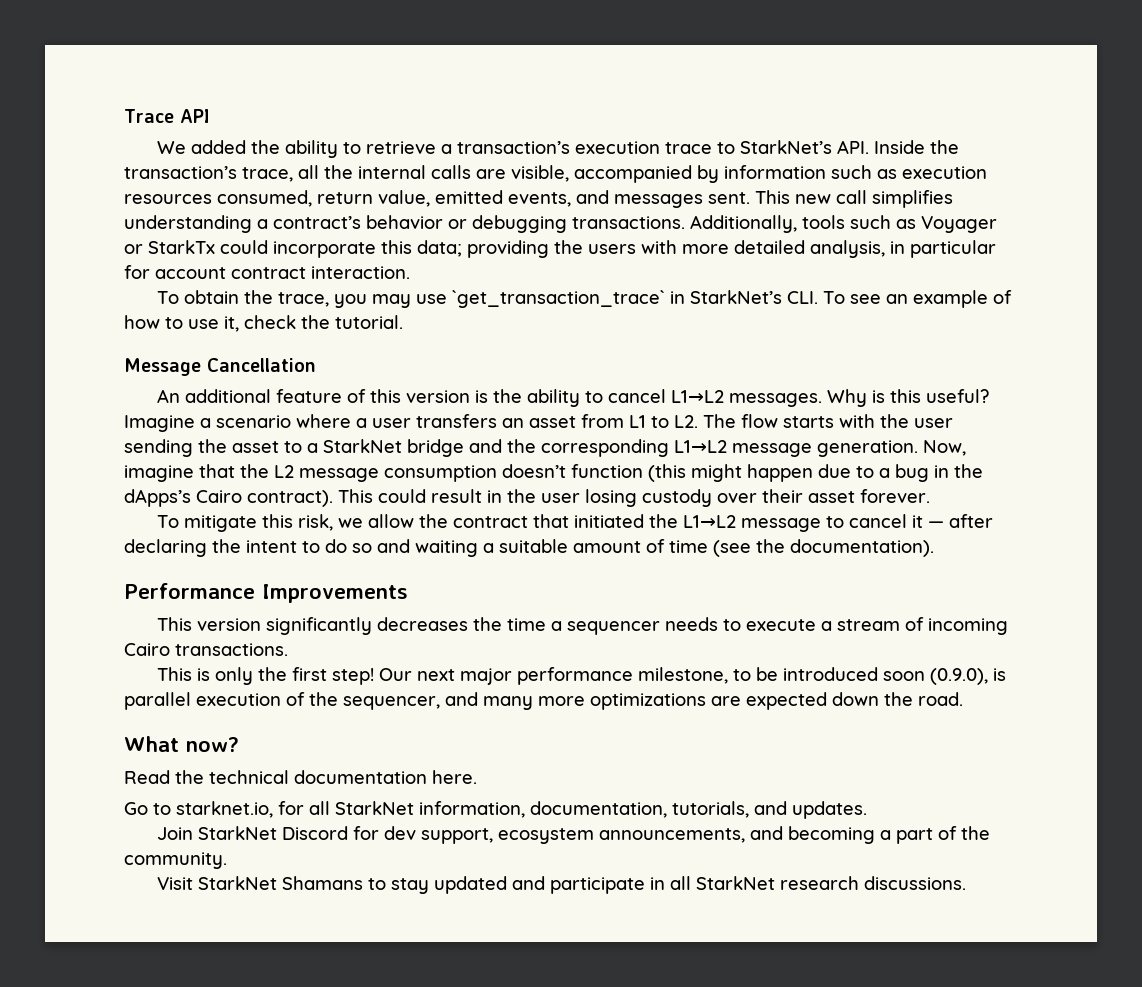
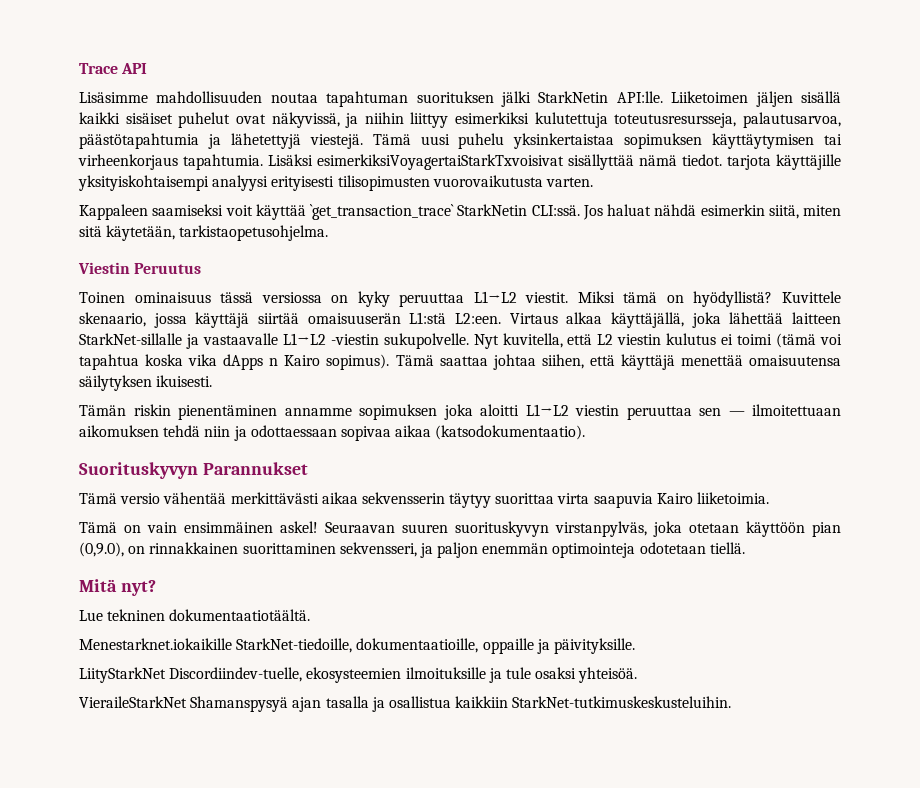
- We added the ability to retrieve a transaction’s execution trace to StarkNet’s API. Inside the transaction’s trace, all the internal calls are visible, accompanied by information such as execution resources consumed, return value, emitted events, and messages sent. This new call simplifies understanding a contract’s behavior or debugging transactions. Additionally, tools such as Voyager or StarkTx could incorporate this data; providing the users with more detailed analysis, in particular for account contract interaction.
- To obtain the trace, you may use `get_transaction_trace` in StarkNet’s CLI. To see an example of how to use it, check the tutorial.
- Message Cancellation
- An additional feature of this version is the ability to cancel L1→L2 messages. Why is this useful? Imagine a scenario where a user transfers an asset from L1 to L2. The flow starts with the user sending the asset to a StarkNet bridge and the corresponding L1→L2 message generation. Now, imagine that the L2 message consumption doesn’t function (this might happen due to a bug in the dApps’s Cairo contract). This could result in the user losing custody over their asset forever.
- To mitigate this risk, we allow the contract that initiated the L1→L2 message to cancel it — after declaring the intent to do so and waiting a suitable amount of time (see the documentation).
- Performance Improvements
- This version significantly decreases the time a sequencer needs to execute a stream of incoming Cairo transactions.
- This is only the first step! Our next major performance milestone, to be introduced soon (0.9.0), is parallel execution of the sequencer, and many more optimizations are expected down the road.
- What now?
- Read the technical documentation here.
- Go to starknet.io, for all StarkNet information, documentation, tutorials, and updates.
- Join StarkNet Discord for dev support, ecosystem announcements, and becoming a part of the community.
- Visit StarkNet Shamans to stay updated and participate in all StarkNet research discussions.
+ Lisäsimme mahdollisuuden noutaa tapahtuman suorituksen jälki StarkNetin API:lle. Liiketoimen jäljen sisällä kaikki sisäiset puhelut ovat näkyvissä, ja niihin liittyy esimerkiksi kulutettuja toteutusresursseja, palautusarvoa, päästötapahtumia ja lähetettyjä viestejä. Tämä uusi puhelu yksinkertaistaa sopimuksen käyttäytymisen tai virheenkorjaus tapahtumia. Lisäksi esimerkiksiVoyagertaiStarkTxvoisivat sisällyttää nämä tiedot. tarjota käyttäjille yksityiskohtaisempi analyysi erityisesti tilisopimusten vuorovaikutusta varten.
+ Kappaleen saamiseksi voit käyttää `get_transaction_trace` StarkNetin CLI:ssä. Jos haluat nähdä esimerkin siitä, miten sitä käytetään, tarkistaopetusohjelma.
+ Viestin Peruutus
+ Toinen ominaisuus tässä versiossa on kyky peruuttaa L1→L2 viestit. Miksi tämä on hyödyllistä? Kuvittele skenaario, jossa käyttäjä siirtää omaisuuserän L1:stä L2:een. Virtaus alkaa käyttäjällä, joka lähettää laitteen StarkNet-sillalle ja vastaavalle L1→L2 -viestin sukupolvelle. Nyt kuvitella, että L2 viestin kulutus ei toimi (tämä voi tapahtua koska vika dApps n Kairo sopimus). Tämä saattaa johtaa siihen, että käyttäjä menettää omaisuutensa säilytyksen ikuisesti.
+ Tämän riskin pienentäminen annamme sopimuksen joka aloitti L1→L2 viestin peruuttaa sen — ilmoitettuaan aikomuksen tehdä niin ja odottaessaan sopivaa aikaa (katsodokumentaatio).
+ Suorituskyvyn Parannukset
+ Tämä versio vähentää merkittävästi aikaa sekvensserin täytyy suorittaa virta saapuvia Kairo liiketoimia.
+ Tämä on vain ensimmäinen askel! Seuraavan suuren suorituskyvyn virstanpylväs, joka otetaan käyttöön pian (0,9.0), on rinnakkainen suorittaminen sekvensseri, ja paljon enemmän optimointeja odotetaan tiellä.
+ Mitä nyt?
+ Lue tekninen dokumentaatiotäältä.
+ Menestarknet.iokaikille StarkNet-tiedoille, dokumentaatioille, oppaille ja päivityksille.
+ LiityStarkNet Discordiindev-tuelle, ekosysteemien ilmoituksille ja tule osaksi yhteisöä.
+ VieraileStarkNet Shamanspysyä ajan tasalla ja osallistua kaikkiin StarkNet-tutkimuskeskusteluihin.

